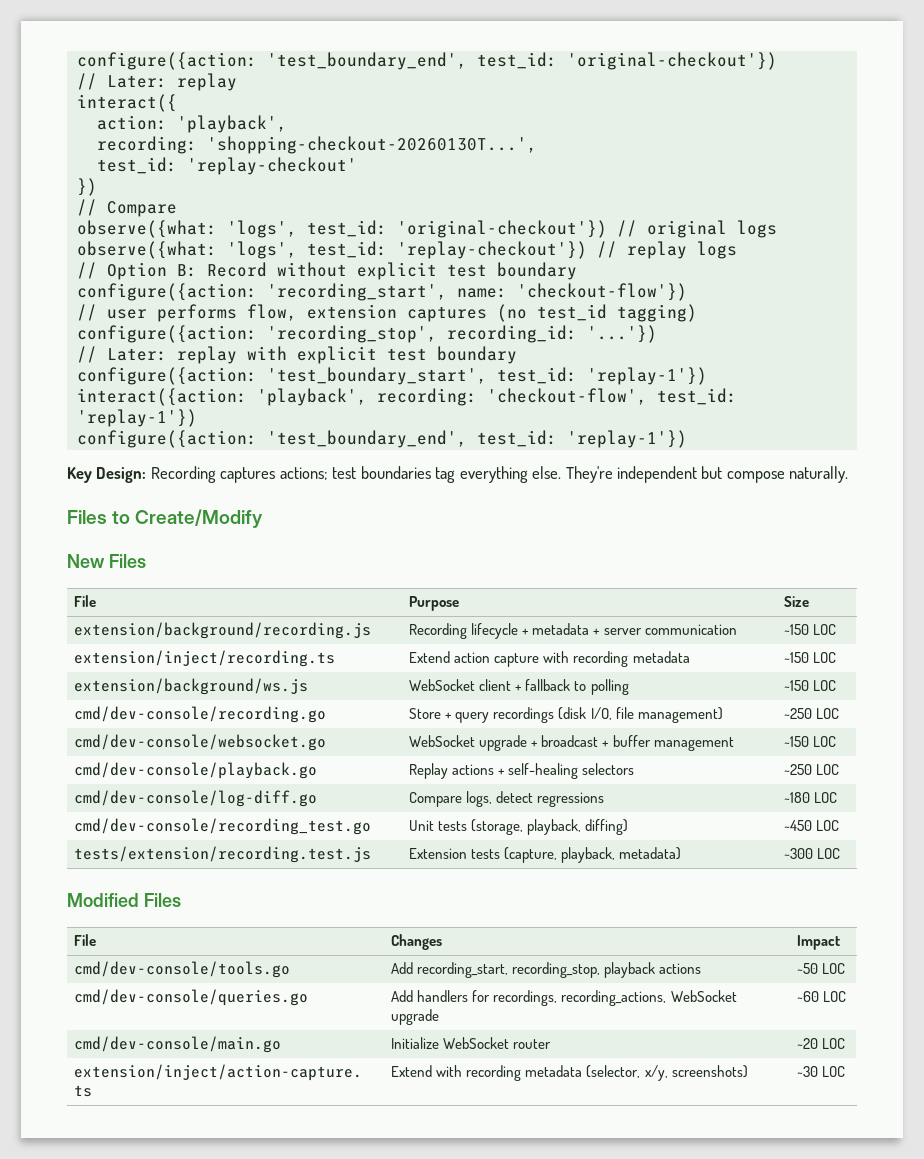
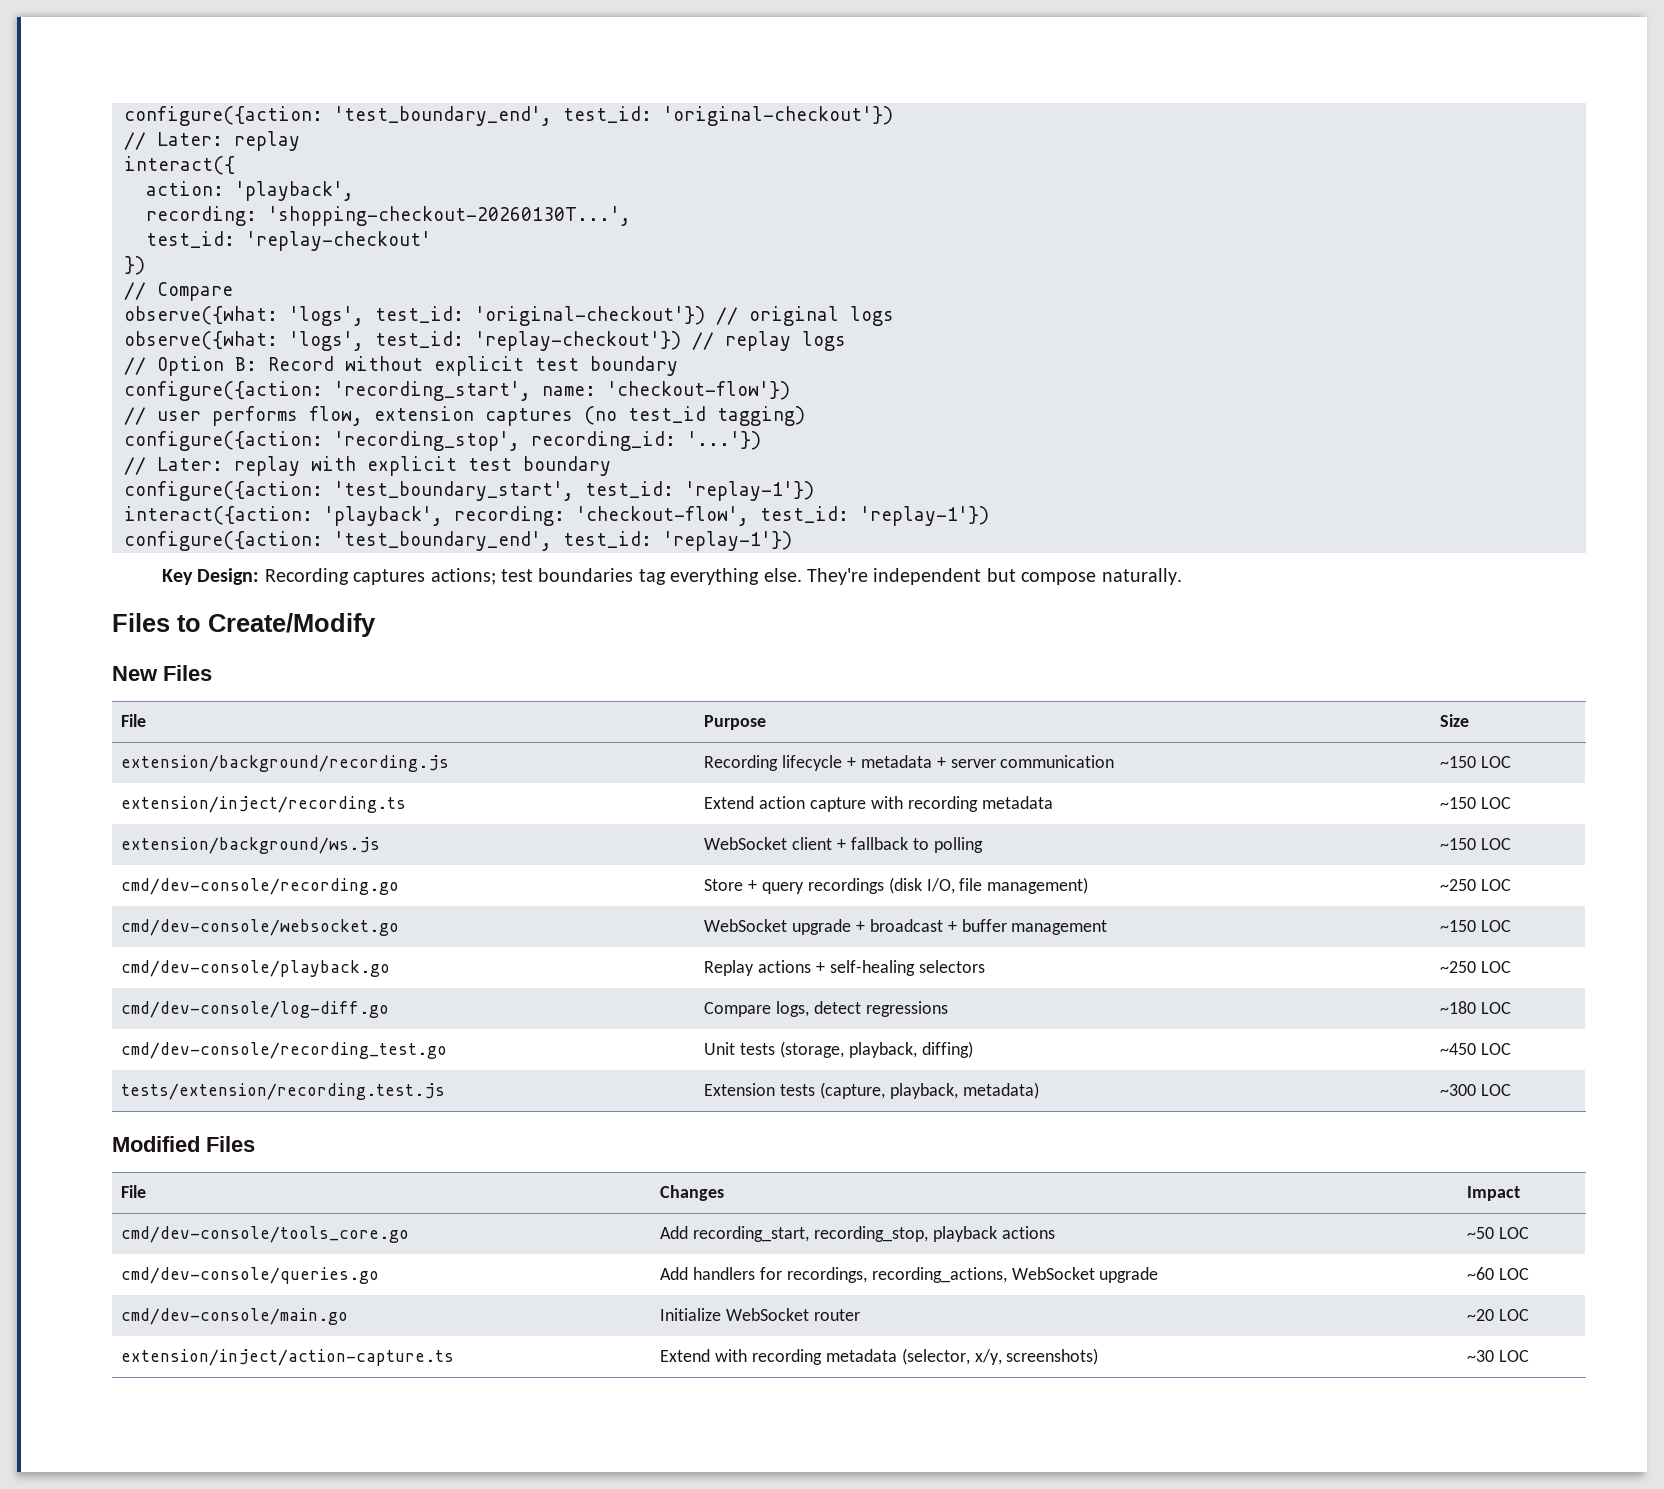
- cmd/dev-console/tools.go | Add recording_start, recording_stop, playback actions | ~50 LOC
+ cmd/dev-console/tools_core.go | Add recording_start, recording_stop, playback actions | ~50 LOC

